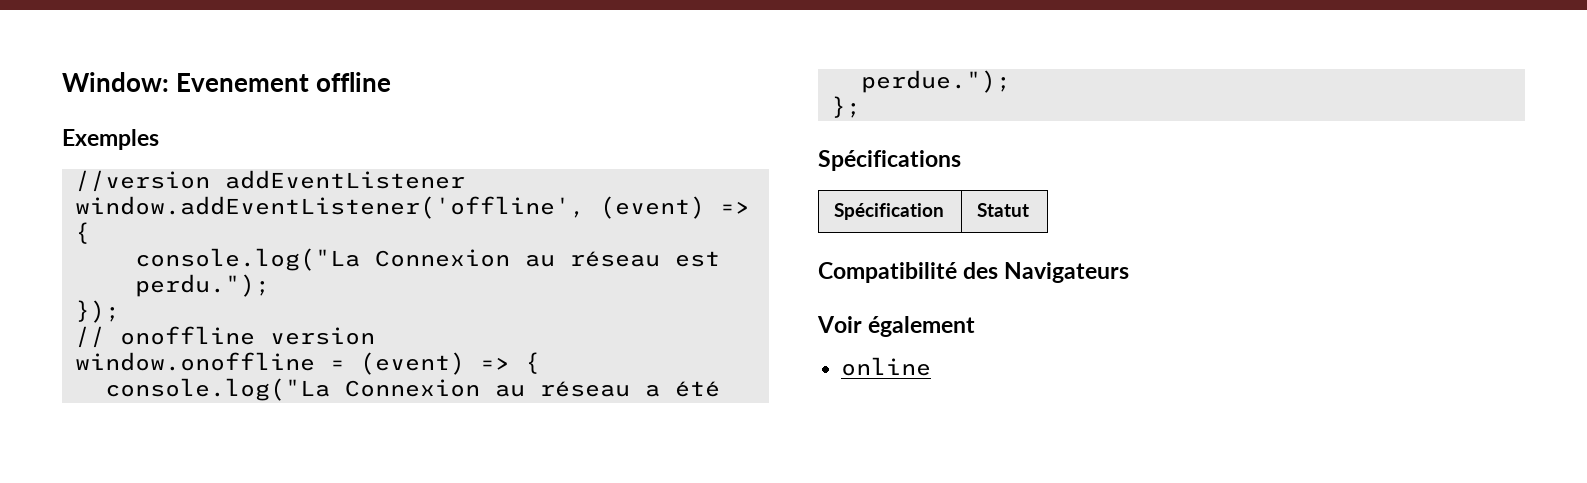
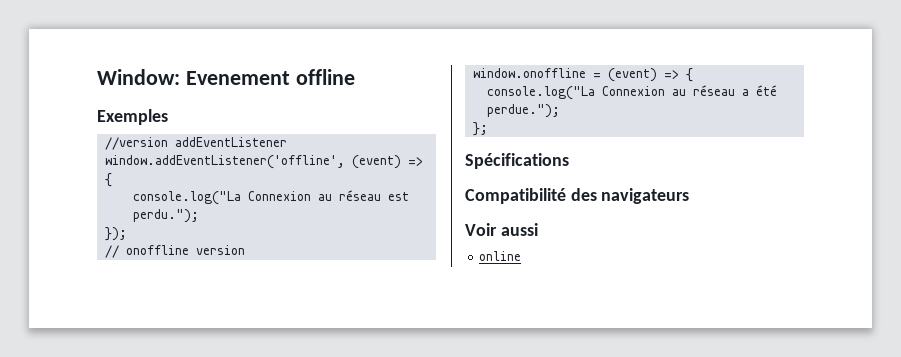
- Spécification | Statut
- Compatibilité des Navigateurs
+ Compatibilité des navigateurs
- Voir également
+ Voir aussi

